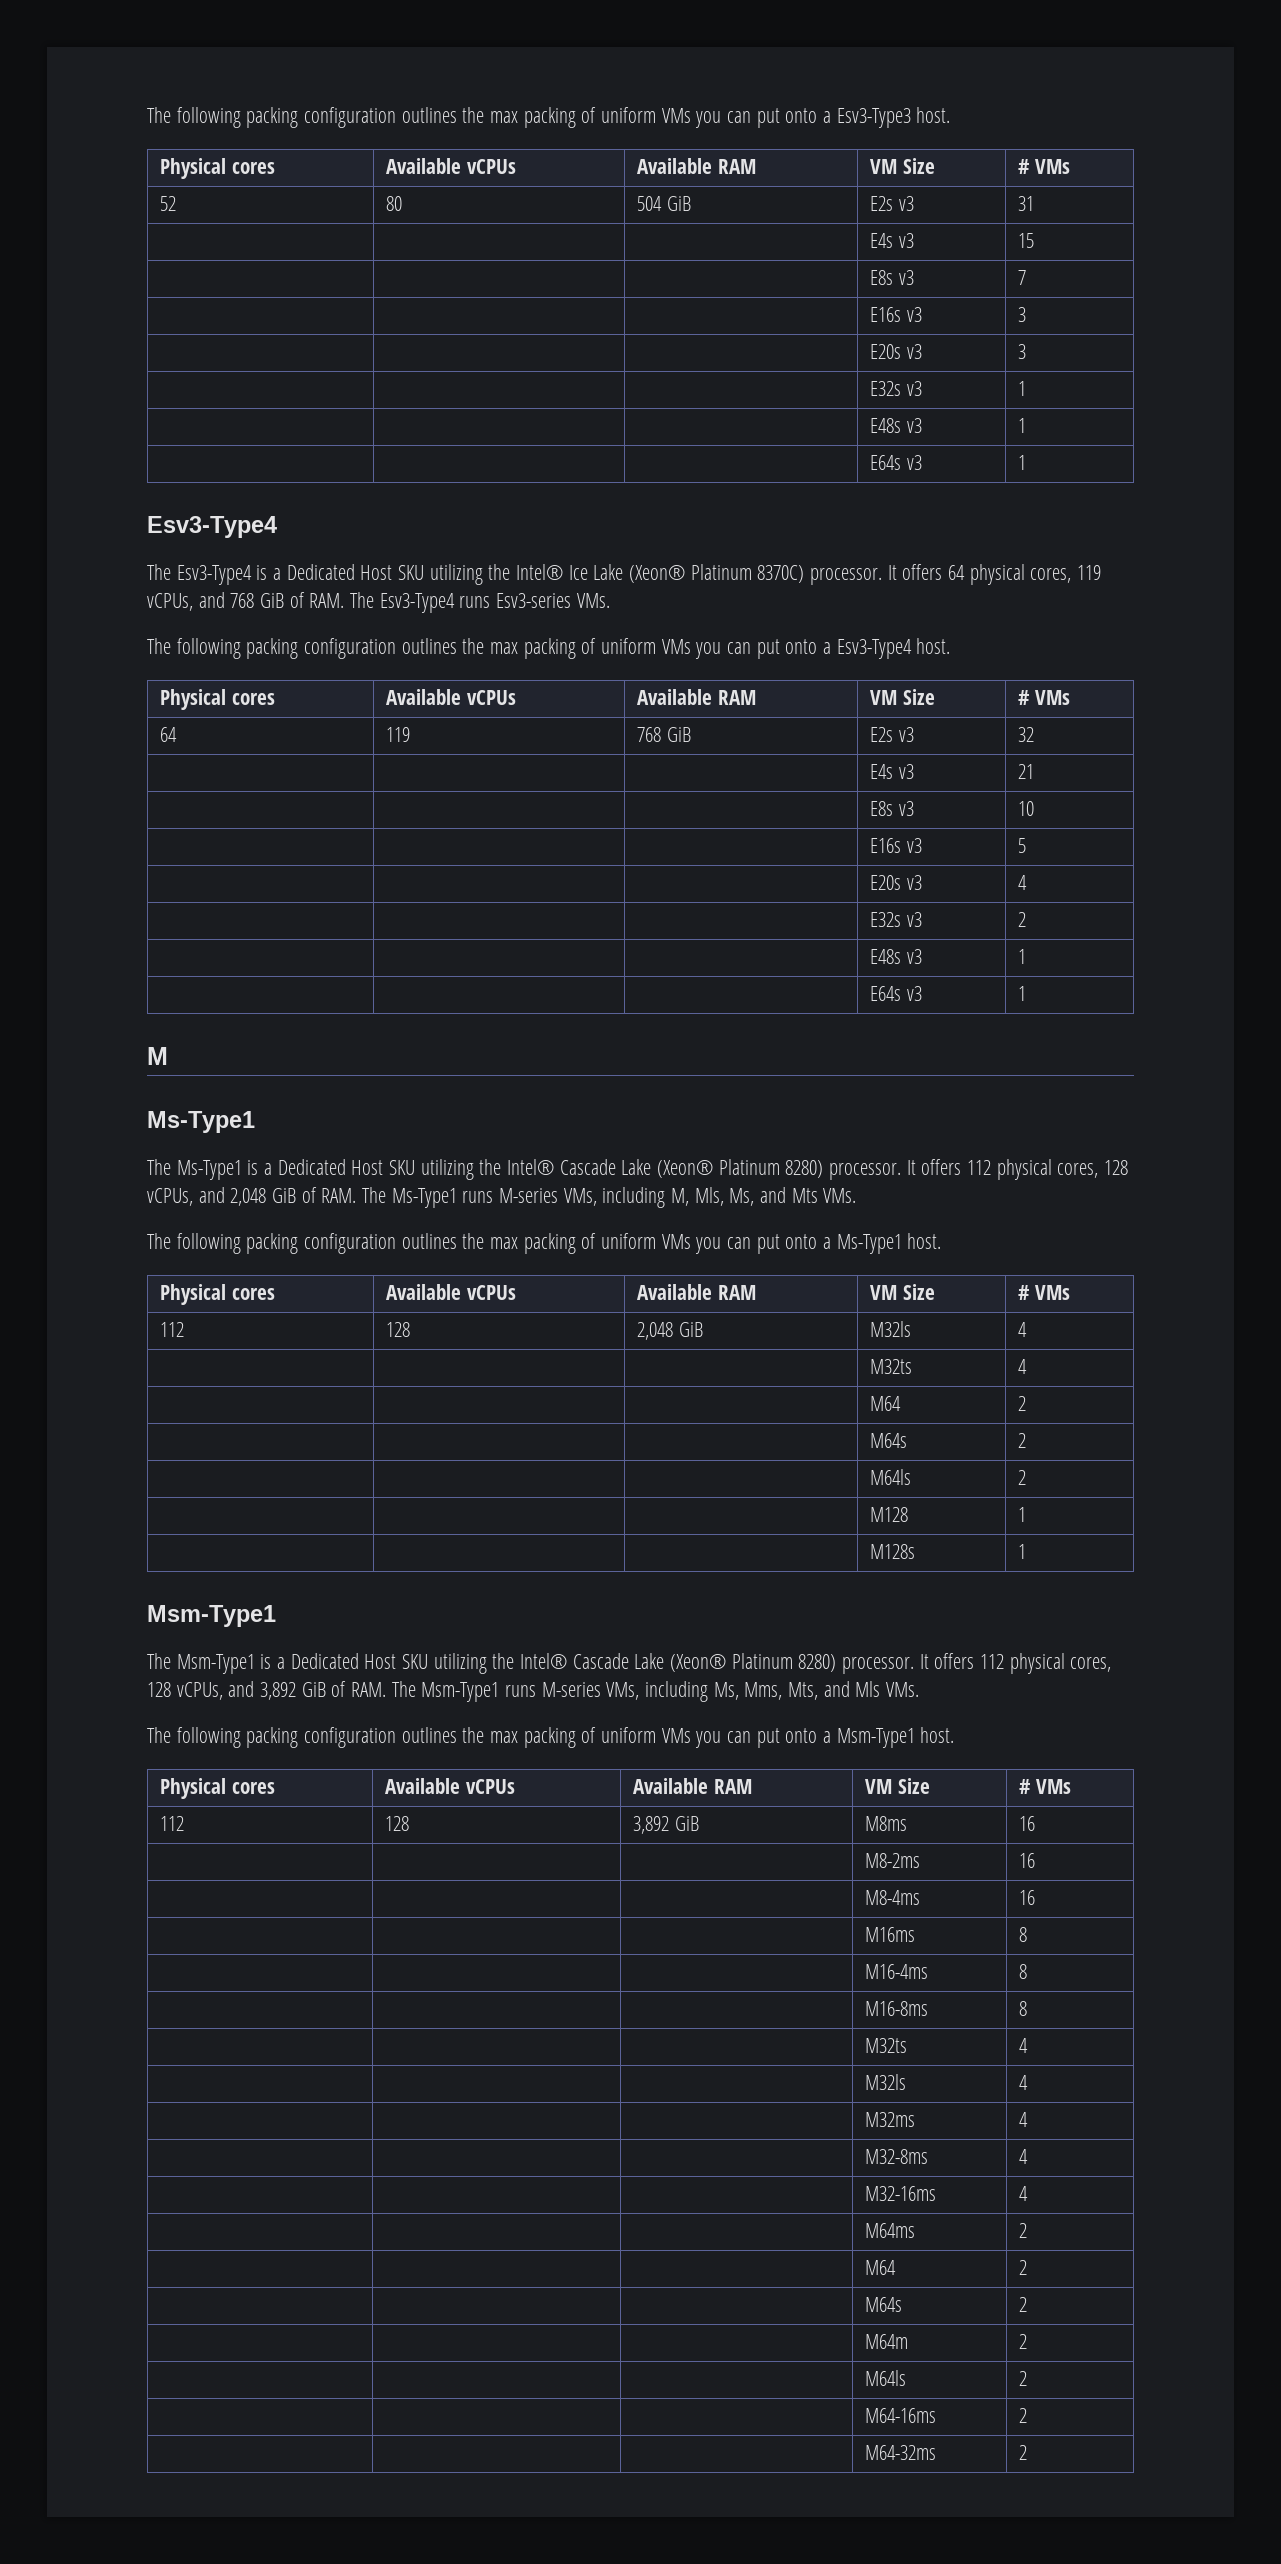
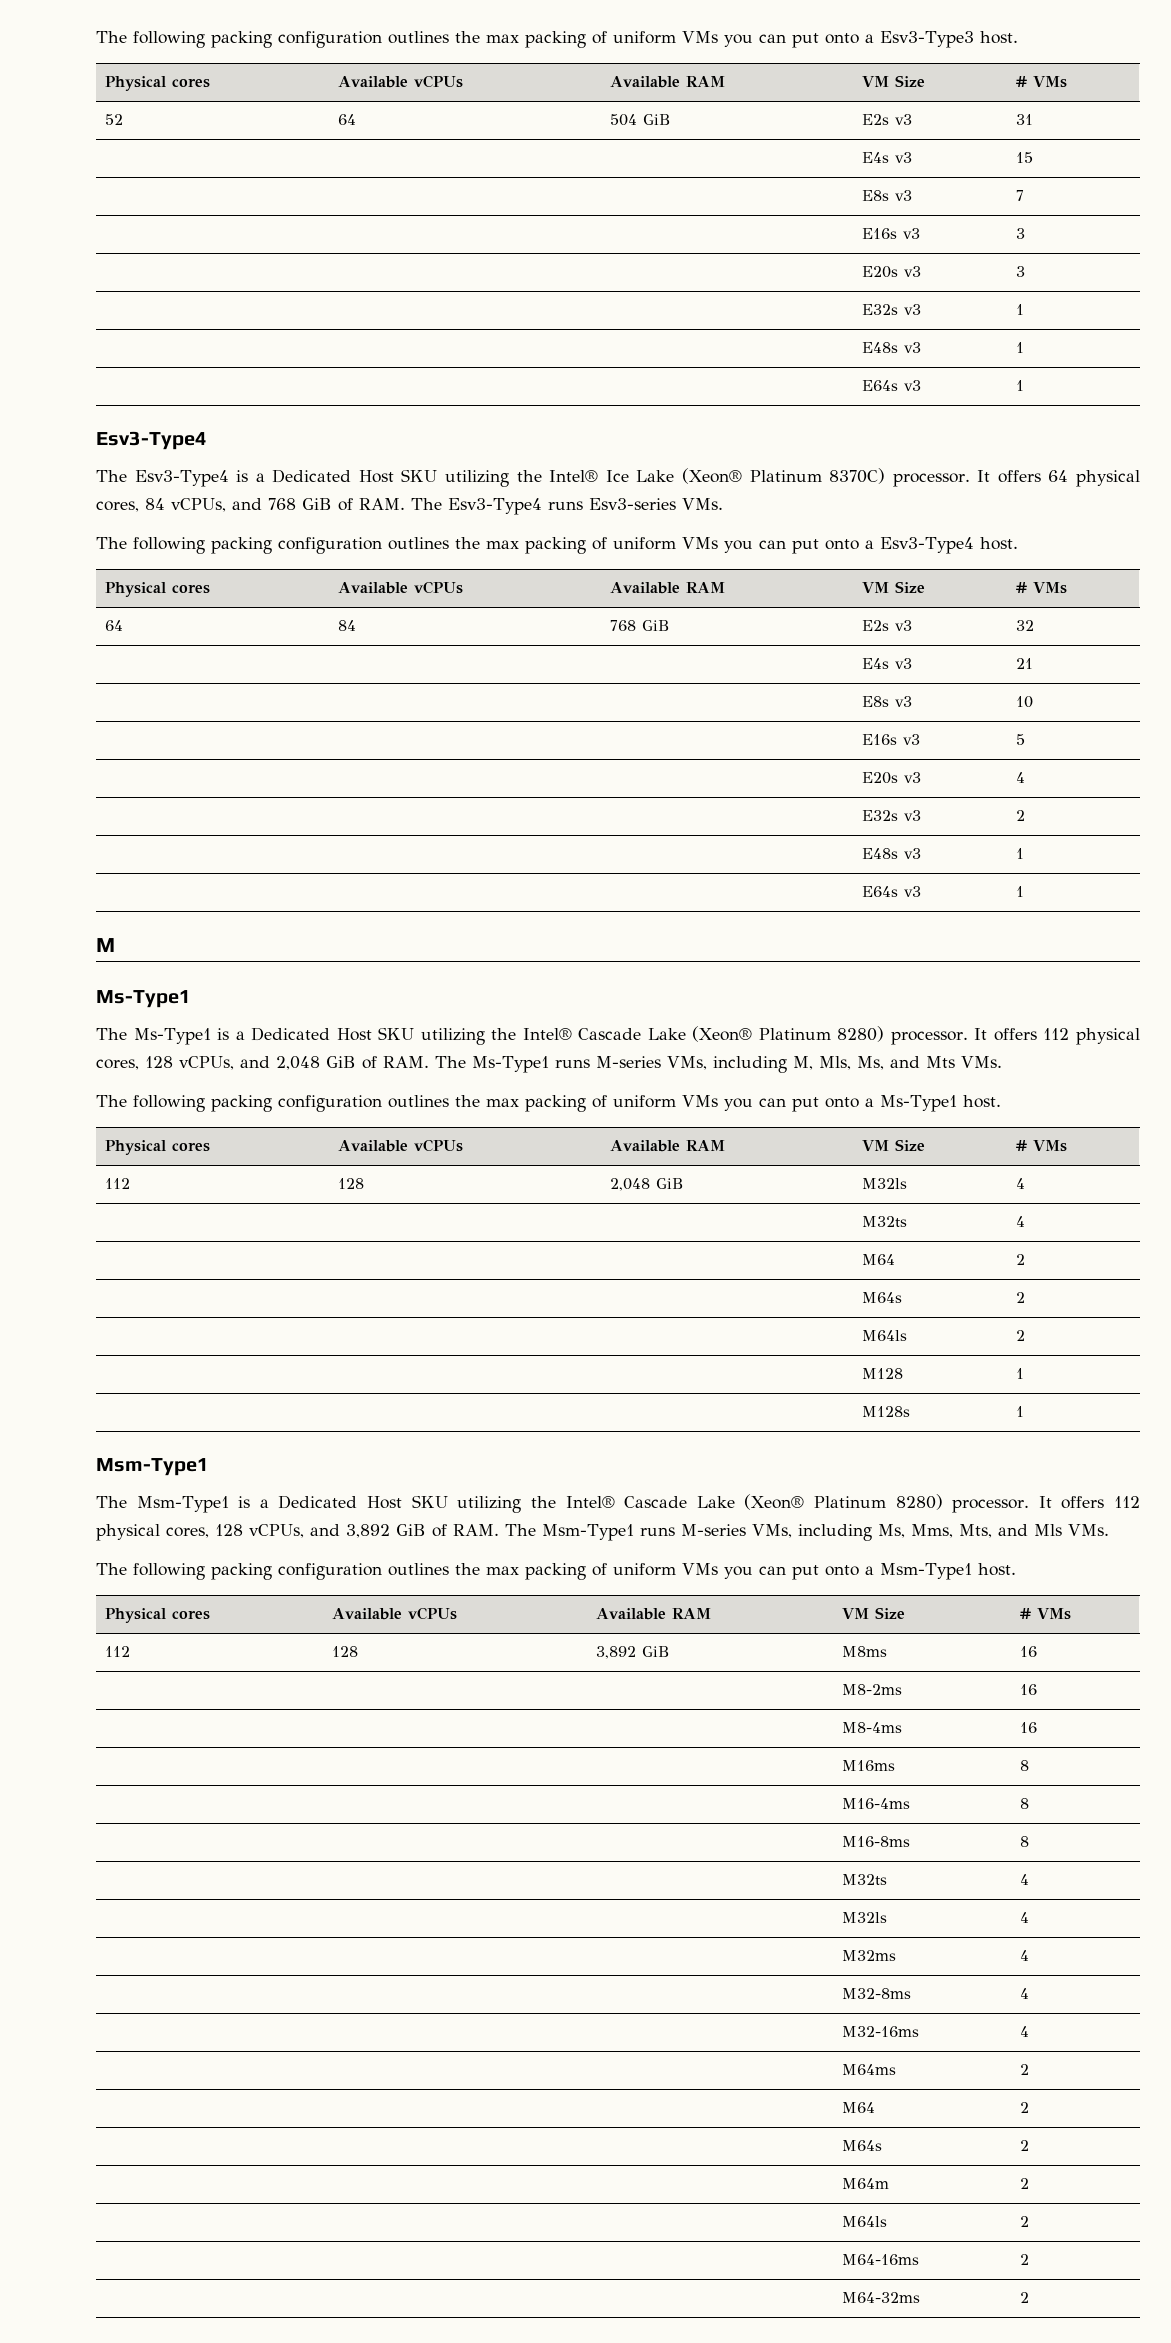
- 52 | 80 | 504 GiB | E2s v3 | 31
+ 52 | 64 | 504 GiB | E2s v3 | 31
- It offers 64 physical cores, 119 vCPUs, and 768 GiB of RAM. The Esv3-Type4 runs Esv3-series VMs.
+ It offers 64 physical cores, 84 vCPUs, and 768 GiB of RAM. The Esv3-Type4 runs Esv3-series VMs.
- 64 | 119 | 768 GiB | E2s v3 | 32
+ 64 | 84 | 768 GiB | E2s v3 | 32

